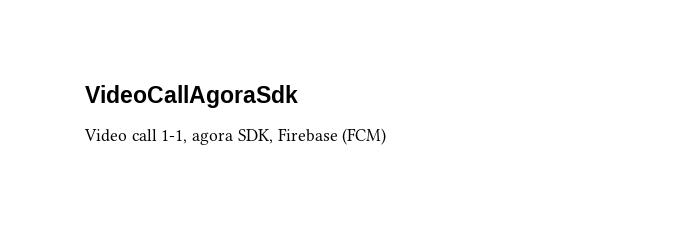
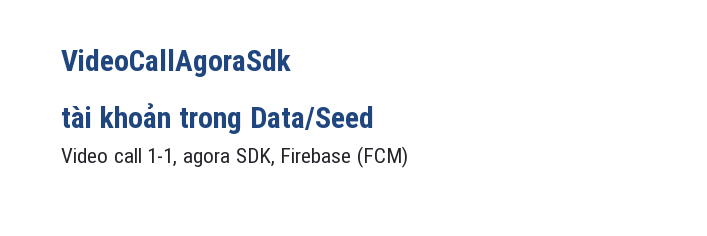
+ tài khoản trong Data/Seed

